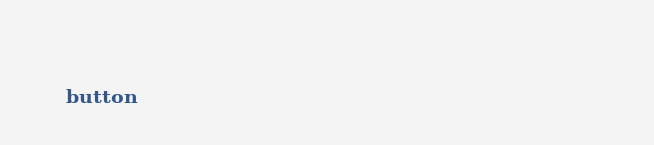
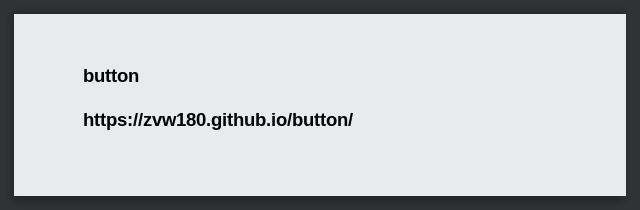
+ https://zvw180.github.io/button/

